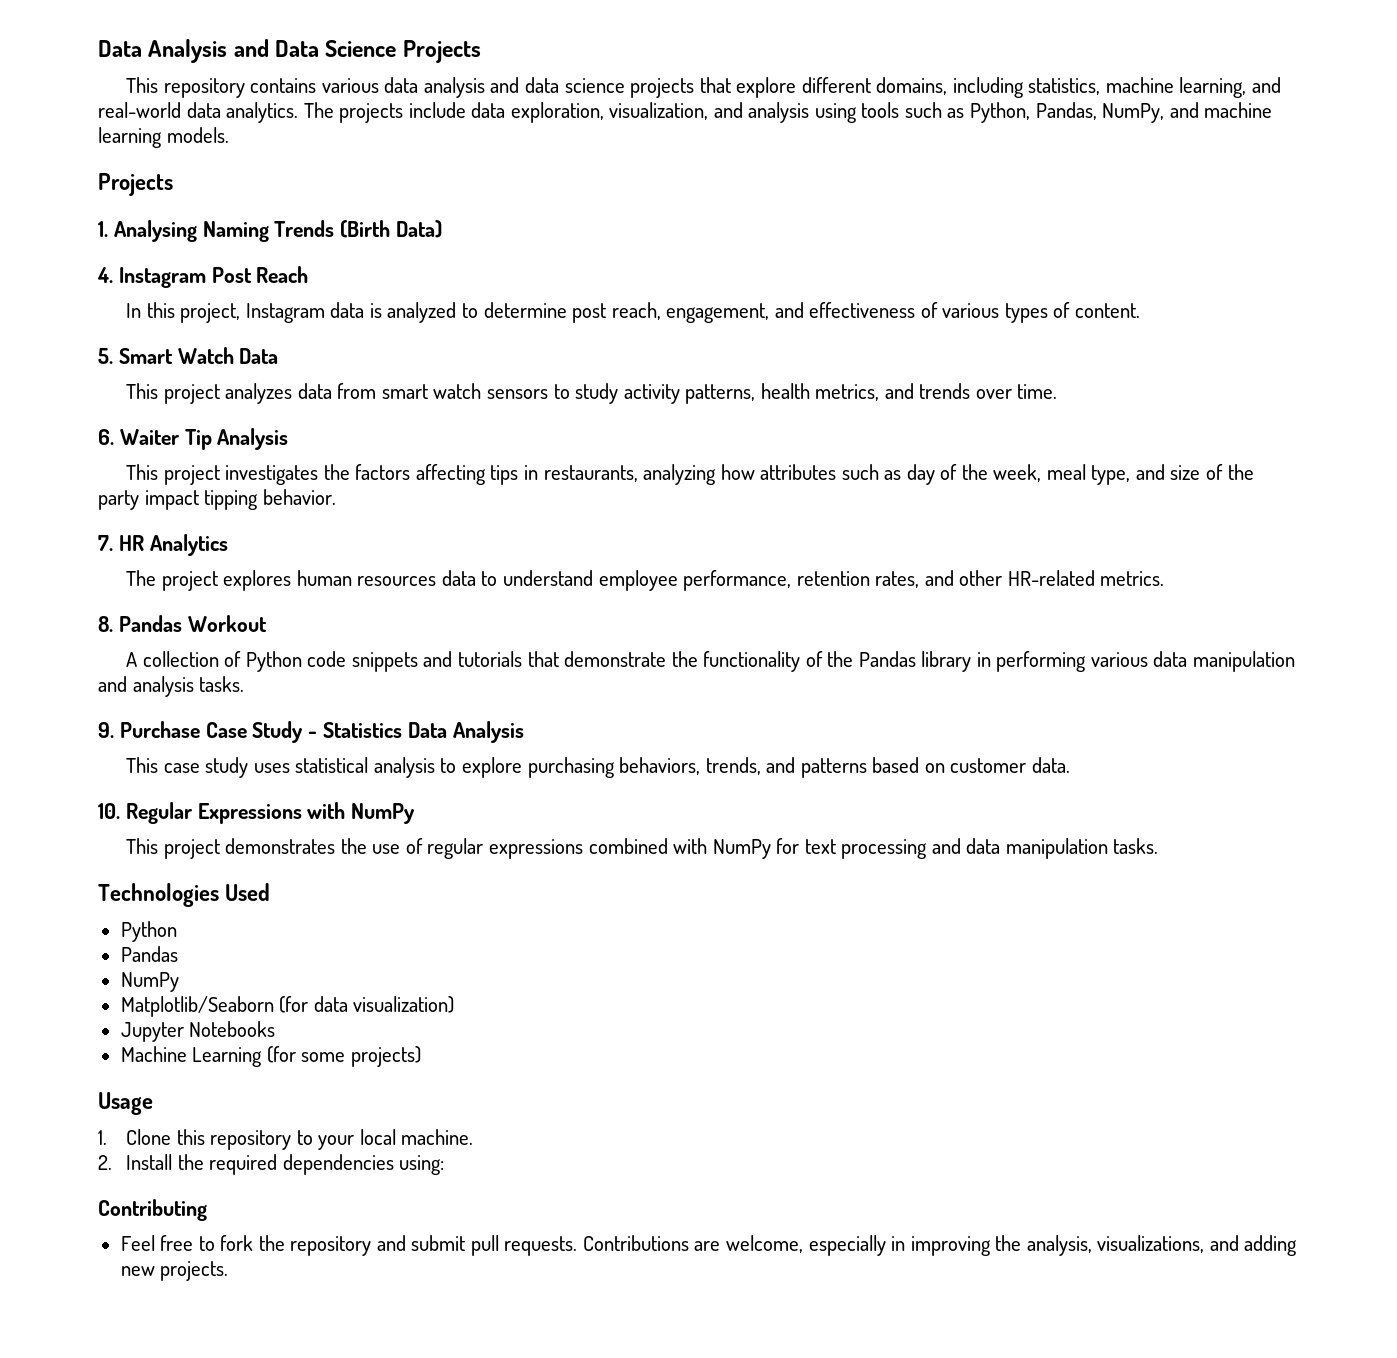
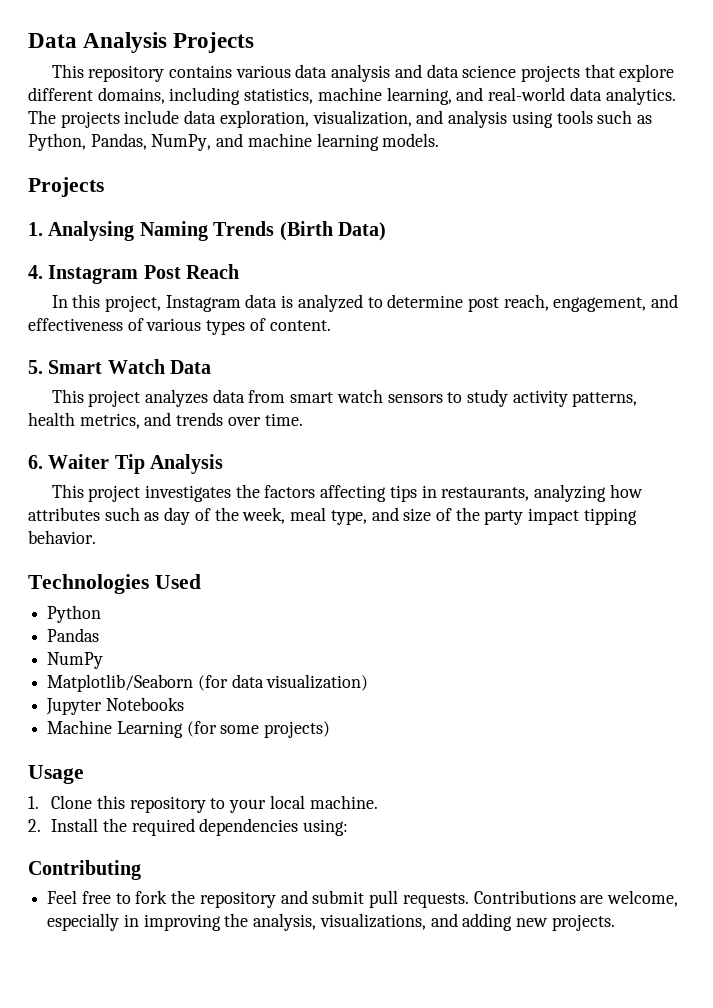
- Data Analysis and Data Science Projects
+ Data Analysis Projects
- 7. HR Analytics
- The project explores human resources data to understand employee performance, retention rates, and other HR-related metrics.
- 8. Pandas Workout
- A collection of Python code snippets and tutorials that demonstrate the functionality of the Pandas library in performing various data manipulation and analysis tasks.
- 9. Purchase Case Study - Statistics Data Analysis
- This case study uses statistical analysis to explore purchasing behaviors, trends, and patterns based on customer data.
- 10. Regular Expressions with NumPy
- This project demonstrates the use of regular expressions combined with NumPy for text processing and data manipulation tasks.

